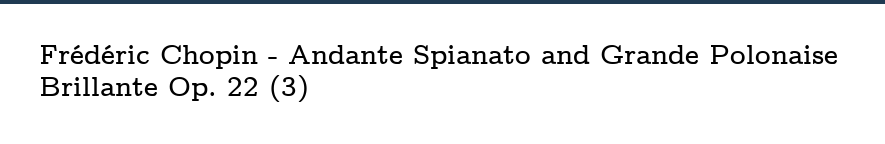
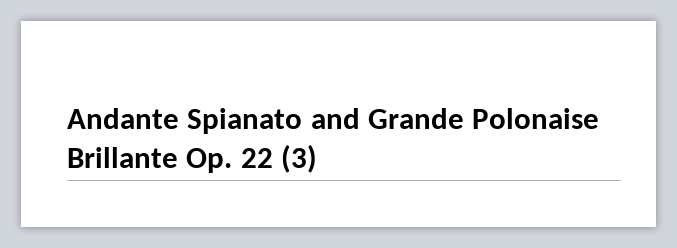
- Frédéric Chopin - Andante Spianato and Grande Polonaise Brillante Op. 22 (3)
+ Andante Spianato and Grande Polonaise Brillante Op. 22 (3)

